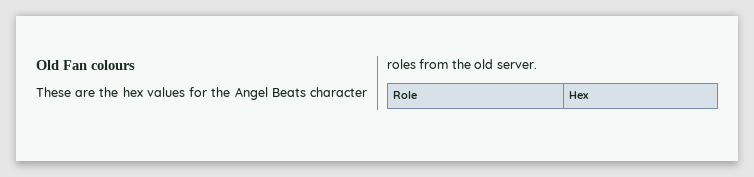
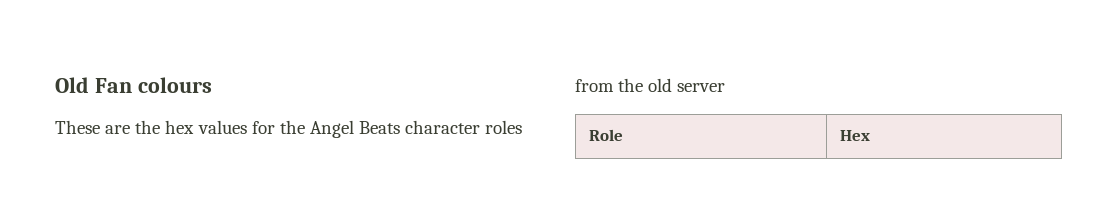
- These are the hex values for the Angel Beats character roles from the old server.
+ These are the hex values for the Angel Beats character roles from the old server

